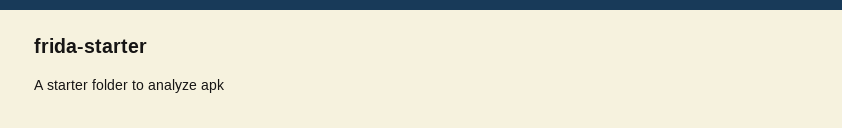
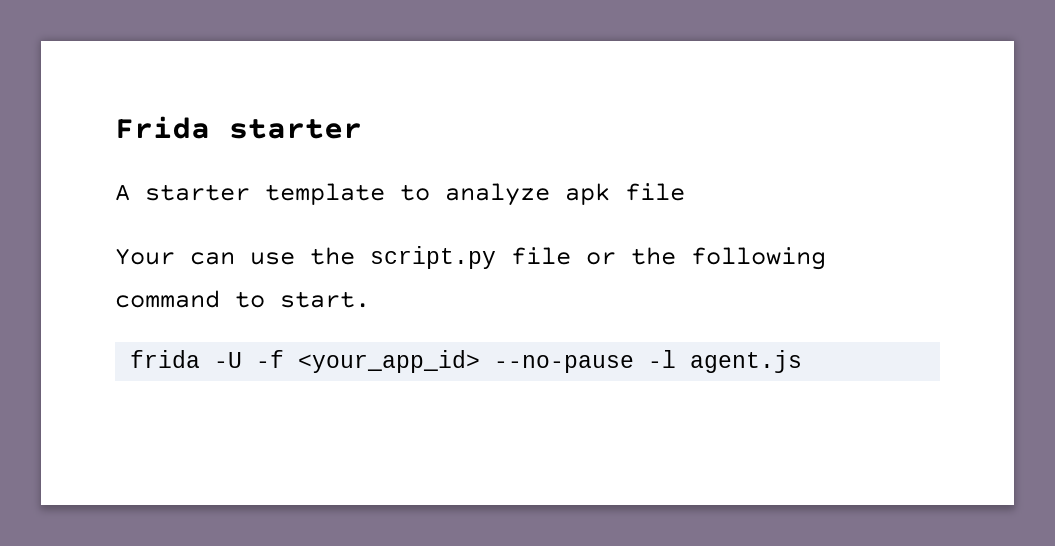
- frida-starter
+ Frida starter
- A starter folder to analyze apk
+ A starter template to analyze apk file
+ Your can use the script.py file or the following command to start.
+ frida -U -f <your_app_id> --no-pause -l agent.js

